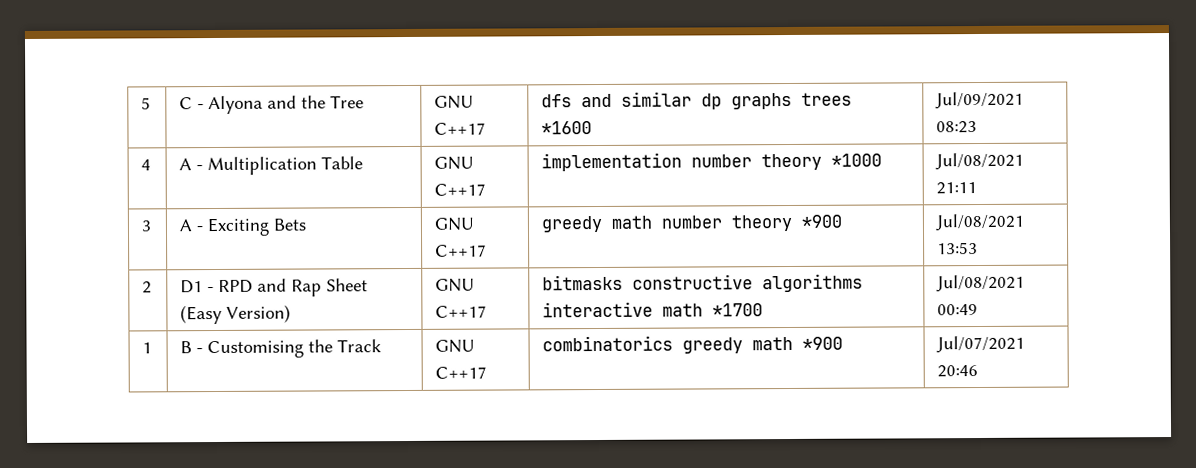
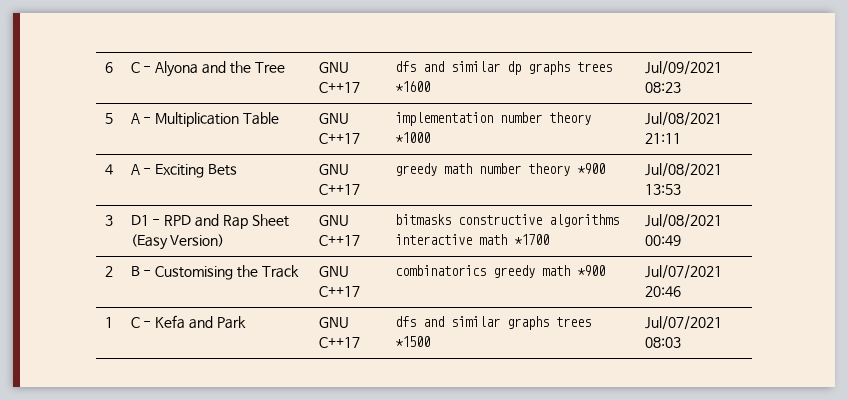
- 5 | C - Alyona and the Tree | GNU C++17 | dfs and similar dp graphs trees *1600 | Jul/09/2021 08:23
+ 6 | C - Alyona and the Tree | GNU C++17 | dfs and similar dp graphs trees *1600 | Jul/09/2021 08:23
- 4 | A - Multiplication Table | GNU C++17 | implementation number theory *1000 | Jul/08/2021 21:11
+ 5 | A - Multiplication Table | GNU C++17 | implementation number theory *1000 | Jul/08/2021 21:11
- 3 | A - Exciting Bets | GNU C++17 | greedy math number theory *900 | Jul/08/2021 13:53
+ 4 | A - Exciting Bets | GNU C++17 | greedy math number theory *900 | Jul/08/2021 13:53
- 2 | D1 - RPD and Rap Sheet (Easy Version) | GNU C++17 | bitmasks constructive algorithms interactive math *1700 | Jul/08/2021 00:49
+ 3 | D1 - RPD and Rap Sheet (Easy Version) | GNU C++17 | bitmasks constructive algorithms interactive math *1700 | Jul/08/2021 00:49
- 1 | B - Customising the Track | GNU C++17 | combinatorics greedy math *900 | Jul/07/2021 20:46
+ 2 | B - Customising the Track | GNU C++17 | combinatorics greedy math *900 | Jul/07/2021 20:46
+ 1 | C - Kefa and Park | GNU C++17 | dfs and similar graphs trees *1500 | Jul/07/2021 08:03

